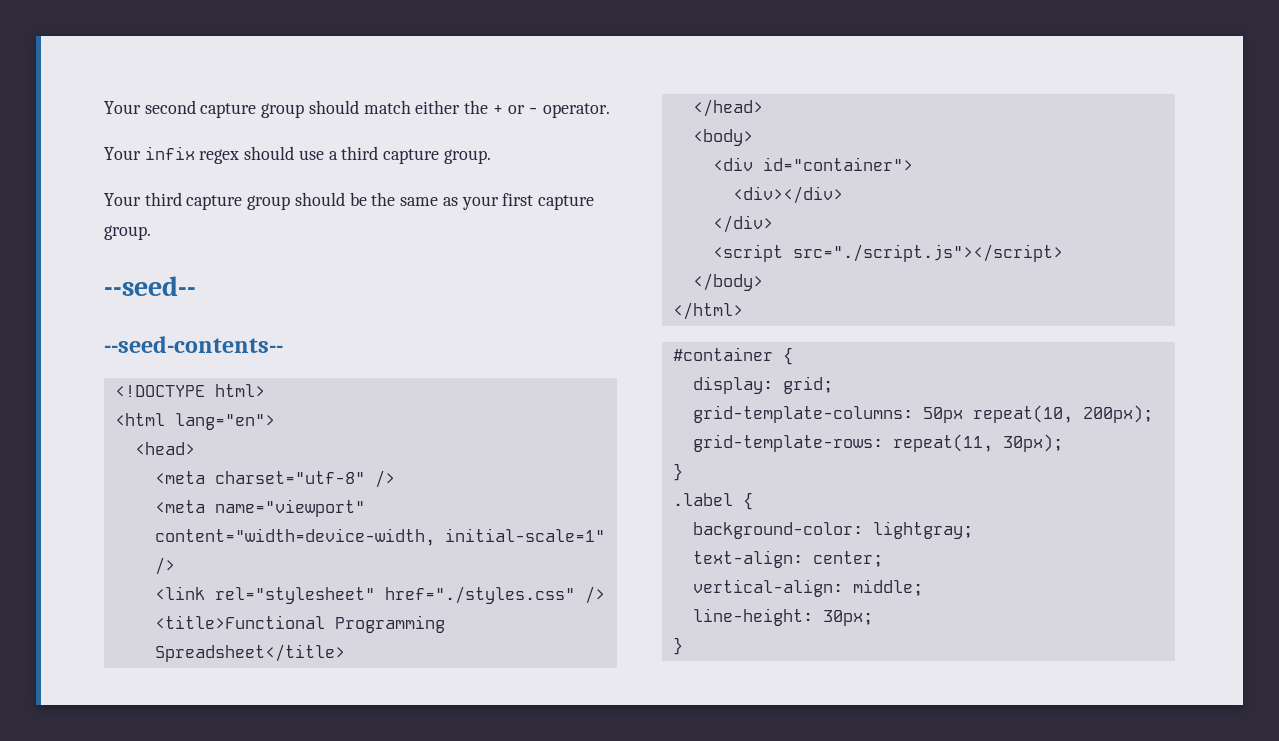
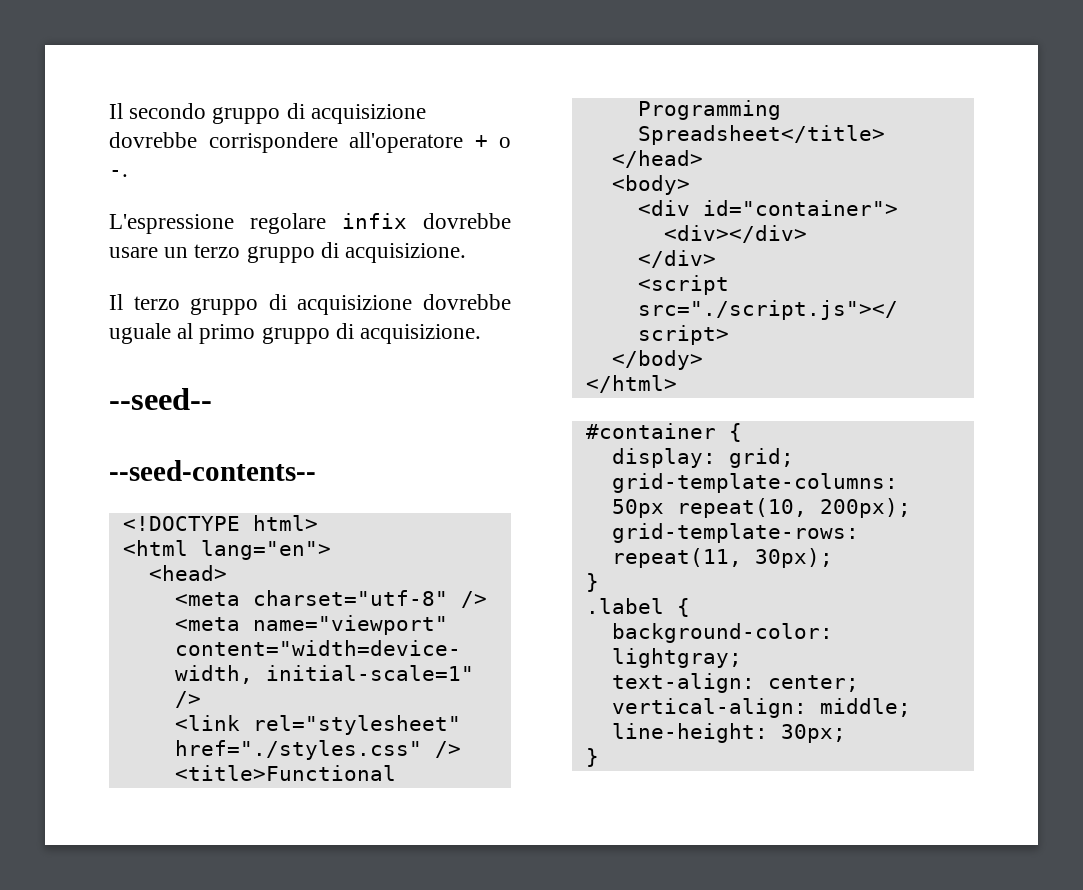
- Your second capture group should match either the + or - operator.
- Your infix regex should use a third capture group.
- Your third capture group should be the same as your first capture group.
+ Il secondo gruppo di acquisizione dovrebbe corrispondere all'operatore + o -.
+ L'espressione regolare infix dovrebbe usare un terzo gruppo di acquisizione.
+ Il terzo gruppo di acquisizione dovrebbe uguale al primo gruppo di acquisizione.

